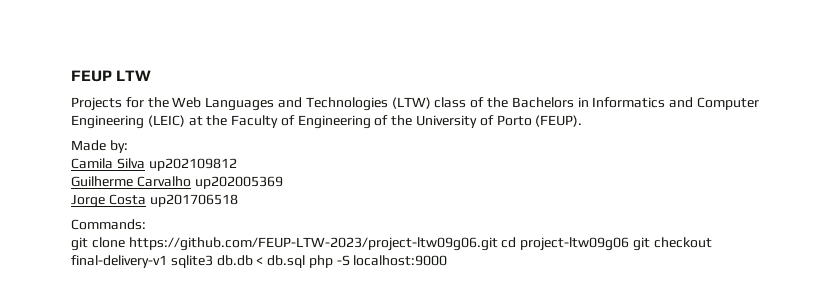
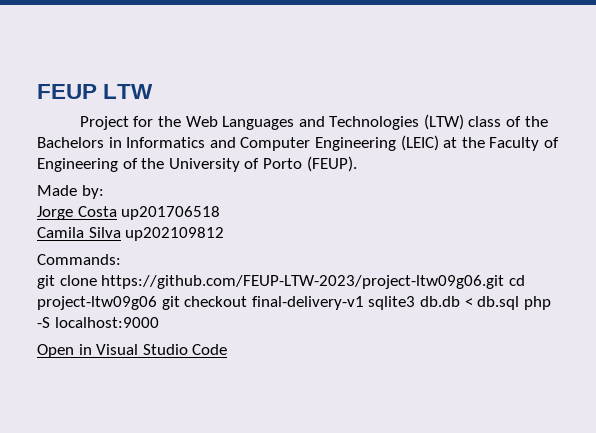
- Projects for the Web Languages and Technologies (LTW) class of the Bachelors in Informatics and Computer Engineering (LEIC) at the Faculty of Engineering of the University of Porto (FEUP).
+ Project for the Web Languages and Technologies (LTW) class of the Bachelors in Informatics and Computer Engineering (LEIC) at the Faculty of Engineering of the University of Porto (FEUP).
+ Jorge Costa up201706518
- Guilherme Carvalho up202005369
- Jorge Costa up201706518
+ Open in Visual Studio Code

